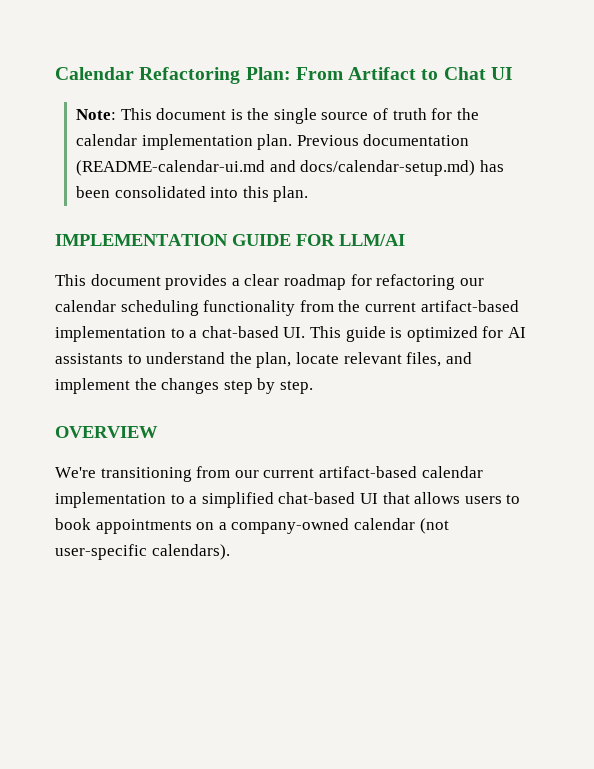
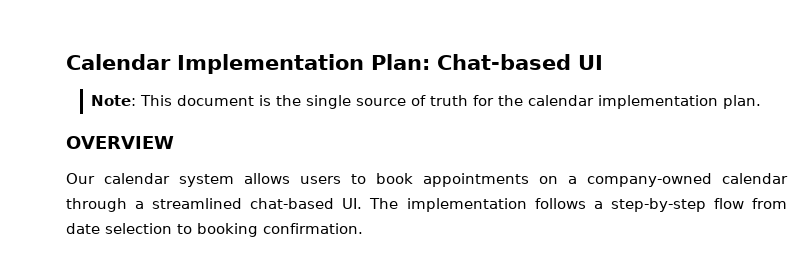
- Calendar Refactoring Plan: From Artifact to Chat UI
+ Calendar Implementation Plan: Chat-based UI
- Note: This document is the single source of truth for the calendar implementation plan. Previous documentation (README-calendar-ui.md and docs/calendar-setup.md) has been consolidated into this plan.
- IMPLEMENTATION GUIDE FOR LLM/AI
- This document provides a clear roadmap for refactoring our calendar scheduling functionality from the current artifact-based implementation to a chat-based UI. This guide is optimized for AI assistants to understand the plan, locate relevant files, and implement the changes step by step.
+ Note: This document is the single source of truth for the calendar implementation plan.
  OVERVIEW
- We're transitioning from our current artifact-based calendar implementation to a simplified chat-based UI that allows users to book appointments on a company-owned calendar (not user-specific calendars).
+ Our calendar system allows users to book appointments on a company-owned calendar through a streamlined chat-based UI. The implementation follows a step-by-step flow from date selection to booking confirmation.

